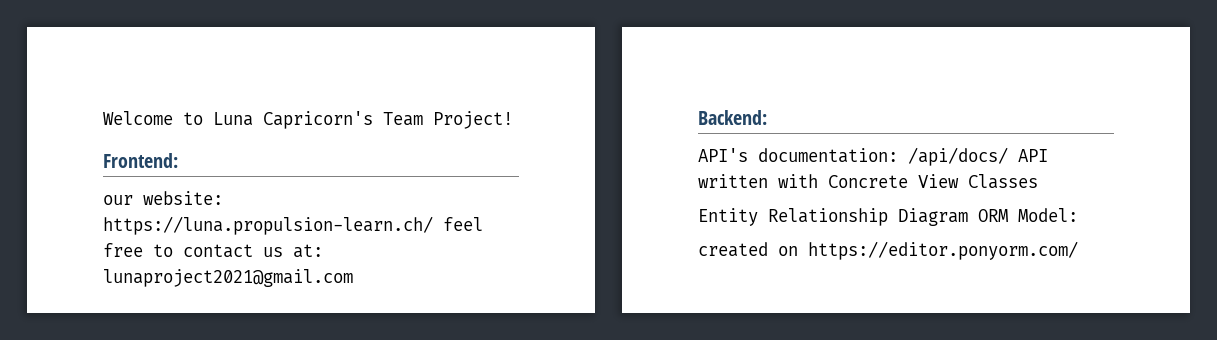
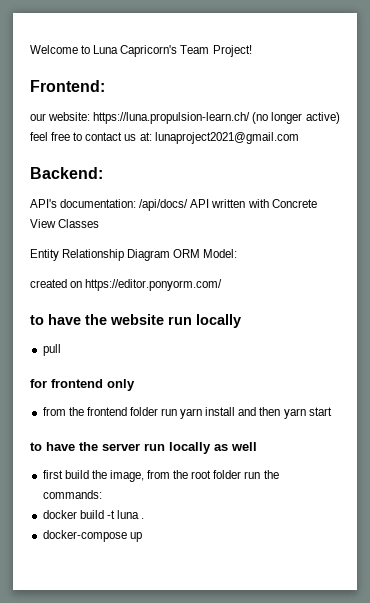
- our website: https://luna.propulsion-learn.ch/ feel free to contact us at: lunaproject2021@gmail.com
+ our website: https://luna.propulsion-learn.ch/ (no longer active) feel free to contact us at: lunaproject2021@gmail.com
+ to have the website run locally
+ pull
+ for frontend only
+ from the frontend folder run yarn install and then yarn start
+ to have the server run locally as well
+ first build the image, from the root folder run the commands:
+ docker build -t luna .
+ docker-compose up

